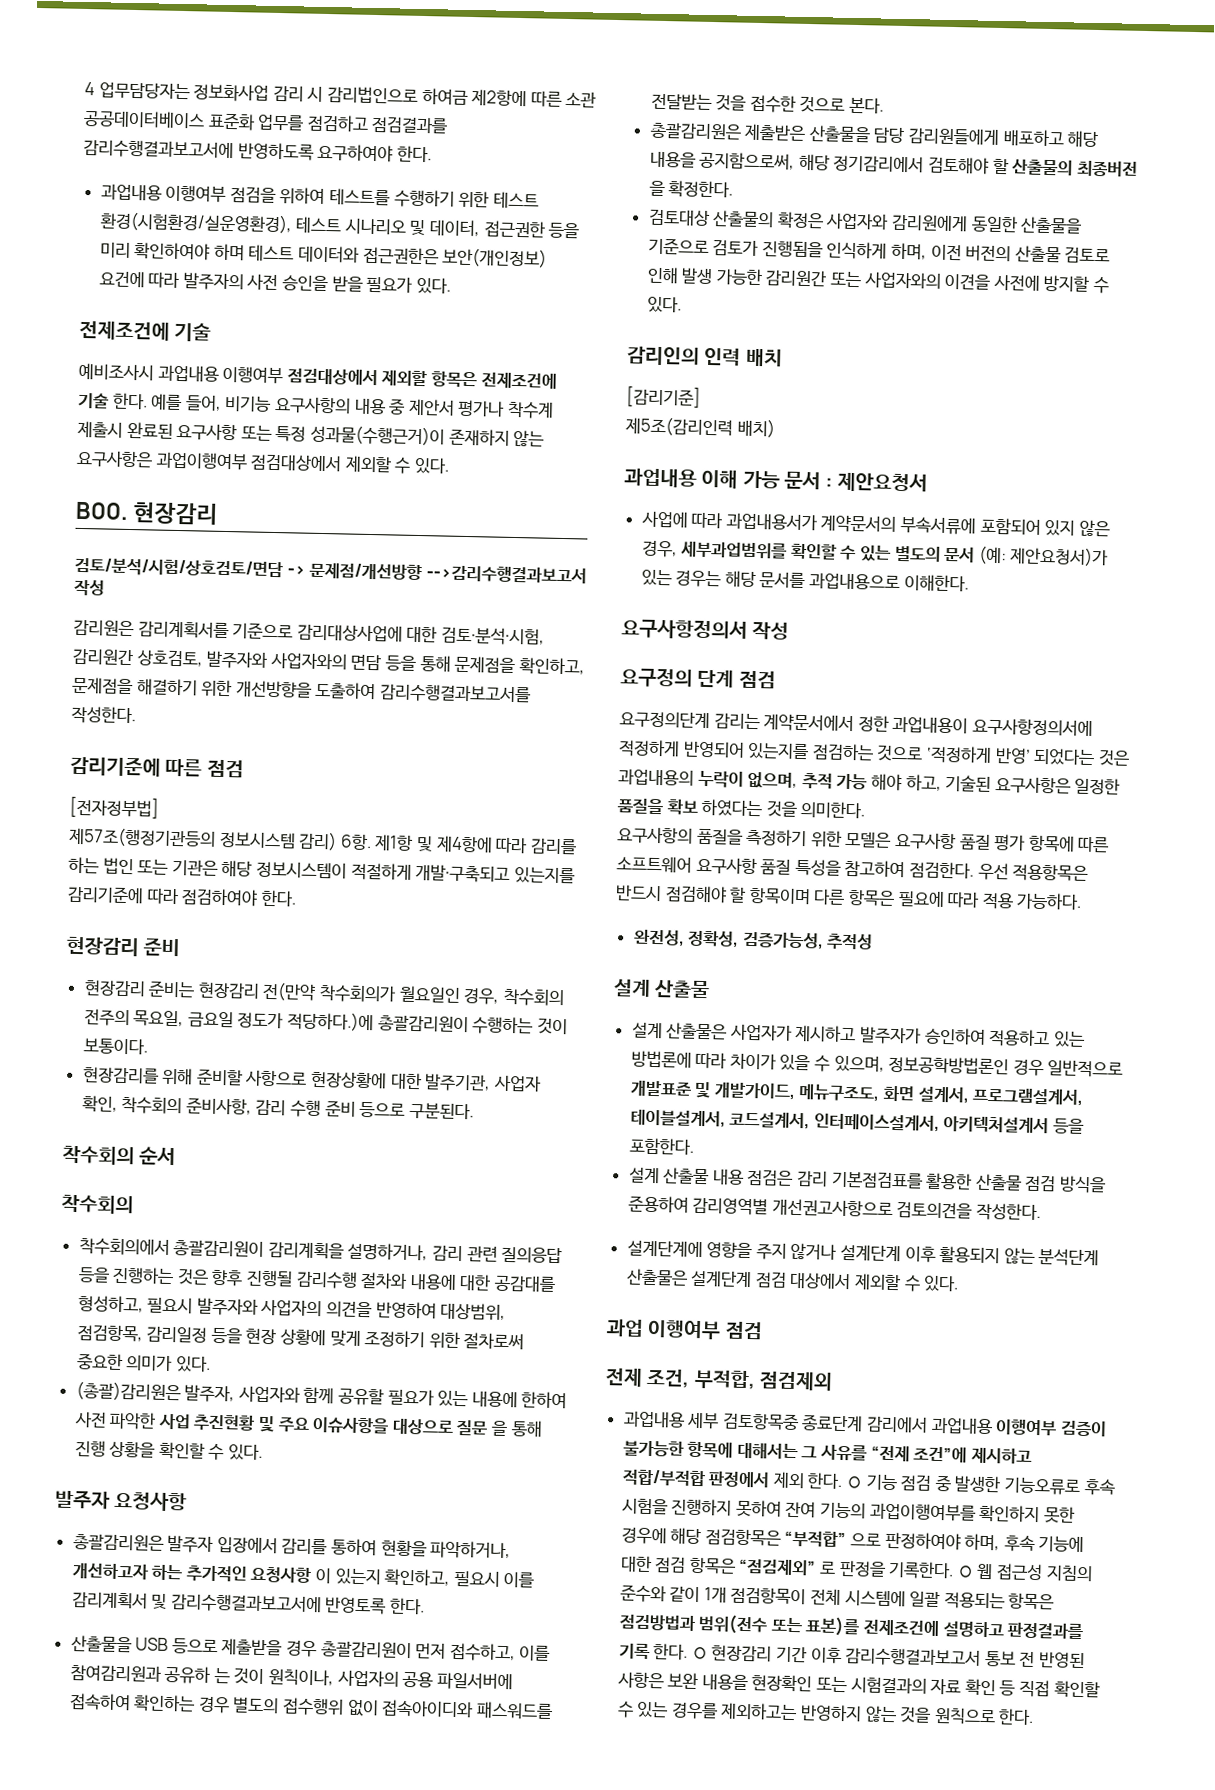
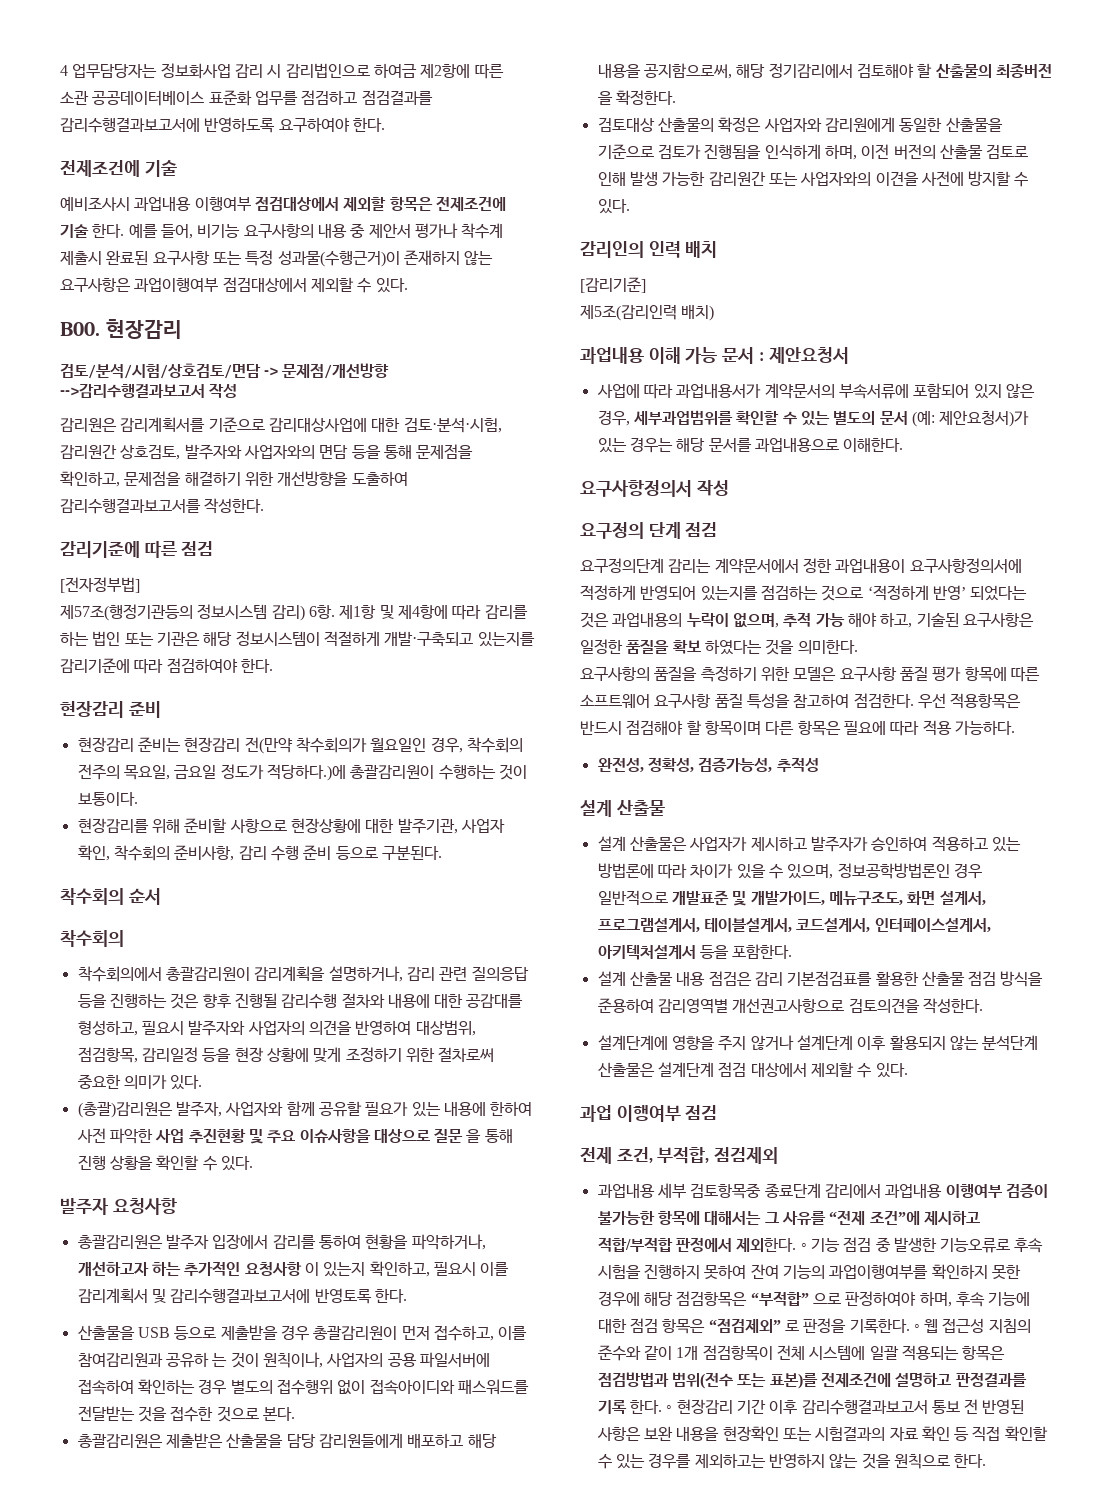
- 과업내용 이행여부 점검을 위하여 테스트를 수행하기 위한 테스트 환경(시험환경/실운영환경), 테스트 시나리오 및 데이터, 접근권한 등을 미리 확인하여야 하며 테스트 데이터와 접근권한은 보안(개인정보) 요건에 따라 발주자의 사전 승인을 받을 필요가 있다.
- 과업내용 세부 검토항목중 종료단계 감리에서 과업내용 이행여부 검증이 불가능한 항목에 대해서는 그 사유를 “전제 조건”에 제시하고 적합/부적합 판정에서 제외 한다.
+ 과업내용 세부 검토항목중 종료단계 감리에서 과업내용 이행여부 검증이 불가능한 항목에 대해서는 그 사유를 “전제 조건”에 제시하고 적합/부적합 판정에서 제외한다.

